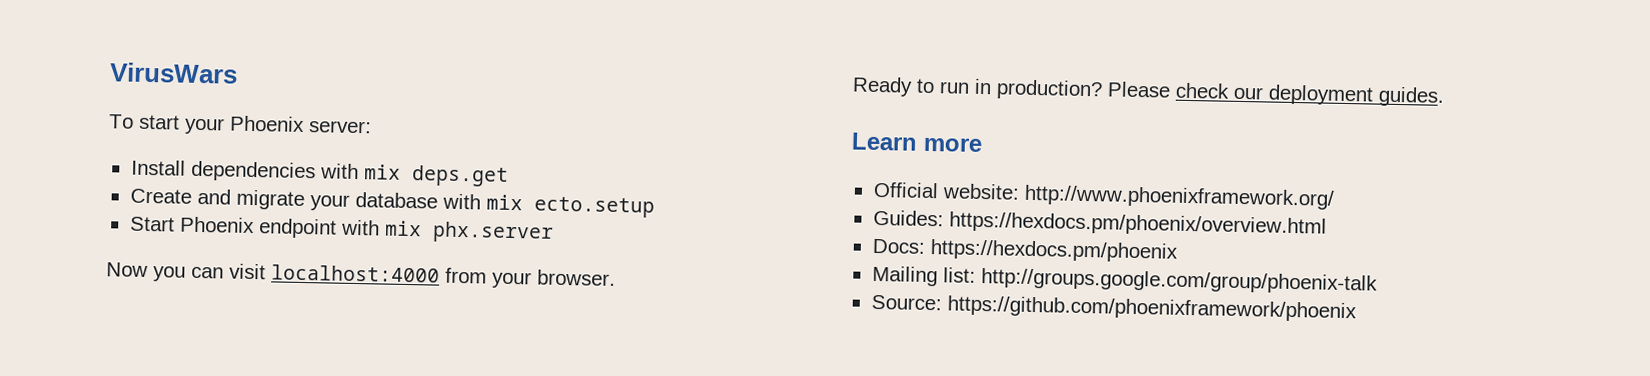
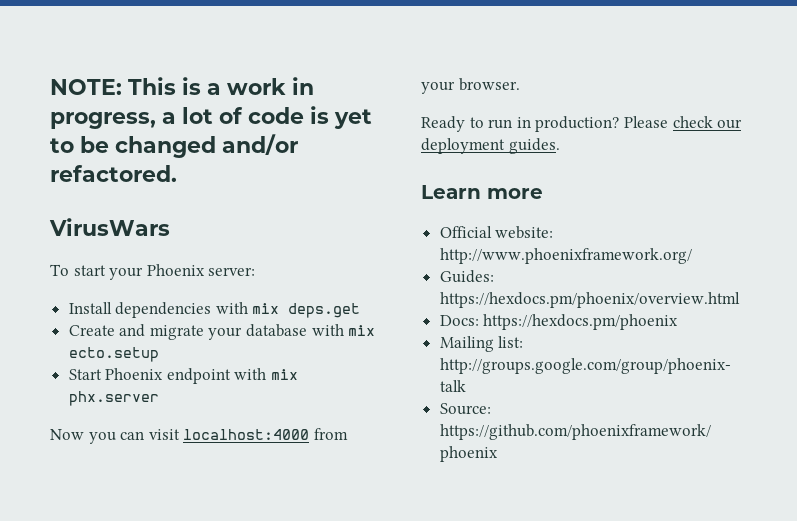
+ NOTE: This is a work in progress, a lot of code is yet to be changed and/or refactored.

